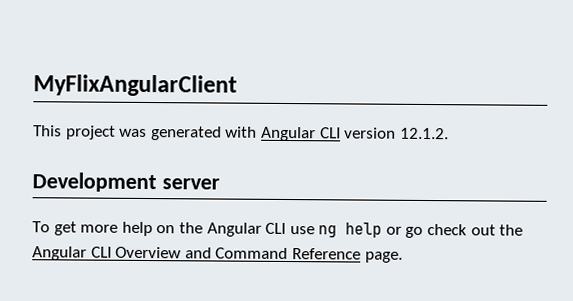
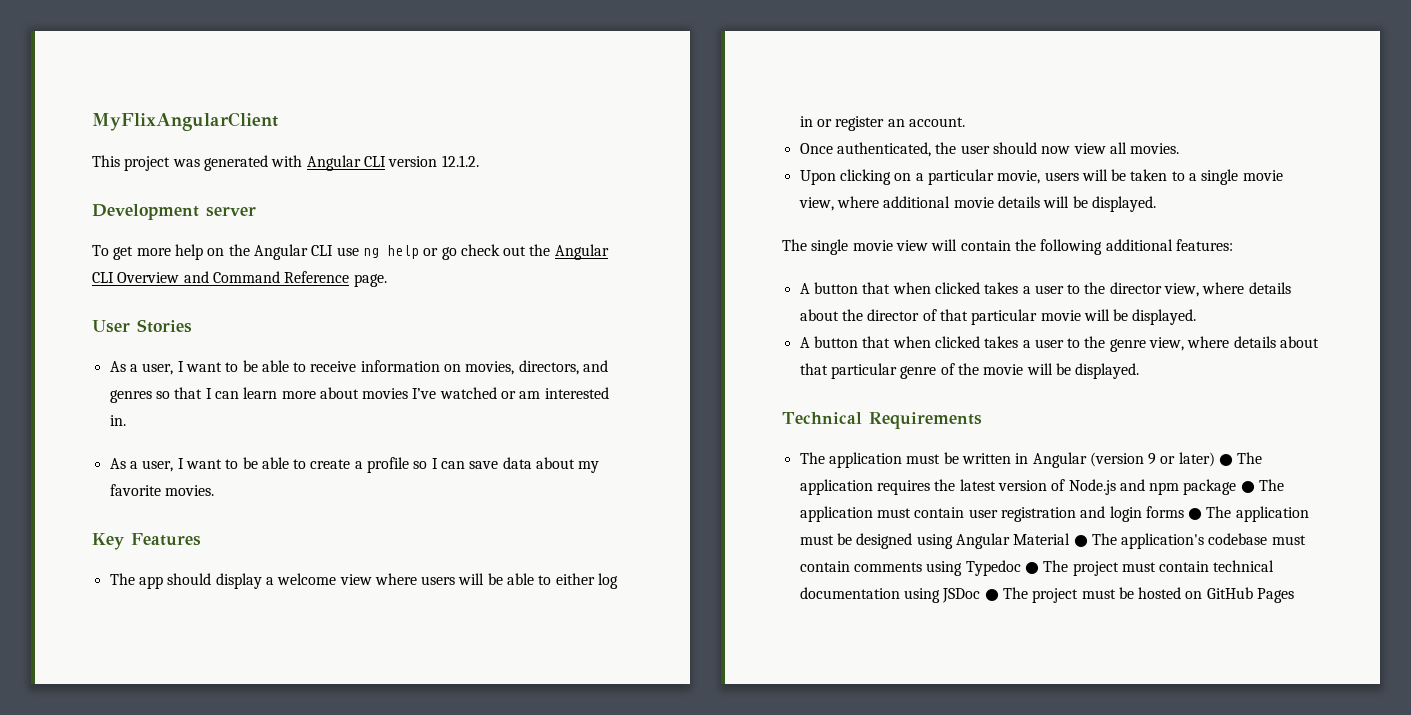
+ User Stories
+ As a user, I want to be able to receive information on movies, directors, and genres so that I can learn more about movies I’ve watched or am interested in.
+ As a user, I want to be able to create a profile so I can save data about my favorite movies.
+ Key Features
+ The app should display a welcome view where users will be able to either log in or register an account.
+ Once authenticated, the user should now view all movies.
+ Upon clicking on a particular movie, users will be taken to a single movie view, where additional movie details will be displayed.
+ The single movie view will contain the following additional features:
+ A button that when clicked takes a user to the director view, where details about the director of that particular movie will be displayed.
+ A button that when clicked takes a user to the genre view, where details about that particular genre of the movie will be displayed.
+ Technical Requirements
+ The application must be written in Angular (version 9 or later) ● The application requires the latest version of Node.js and npm package ● The application must contain user registration and login forms ● The application must be designed using Angular Material ● The application's codebase must contain comments using Typedoc ● The project must contain technical documentation using JSDoc ● The project must be hosted on GitHub Pages

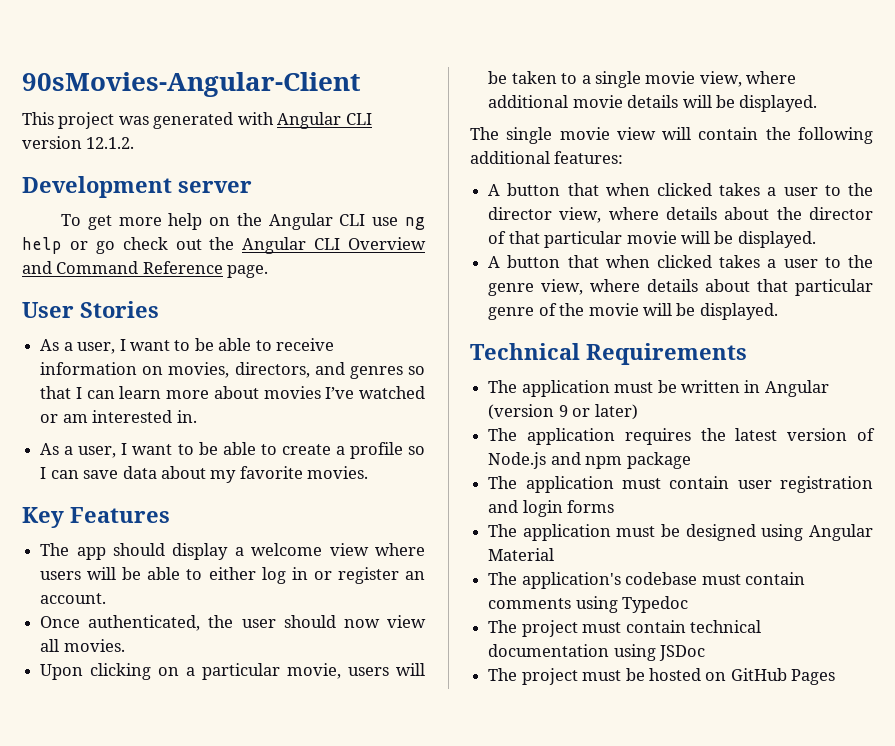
- MyFlixAngularClient
+ 90sMovies-Angular-Client
- The application must be written in Angular (version 9 or later) ● The application requires the latest version of Node.js and npm package ● The application must contain user registration and login forms ● The application must be designed using Angular Material ● The application's codebase must contain comments using Typedoc ● The project must contain technical documentation using JSDoc ● The project must be hosted on GitHub Pages
+ The application must be written in Angular (version 9 or later)
+ The application requires the latest version of Node.js and npm package
+ The application must contain user registration and login forms
+ The application must be designed using Angular Material
+ The application's codebase must contain comments using Typedoc
+ The project must contain technical documentation using JSDoc
+ The project must be hosted on GitHub Pages

